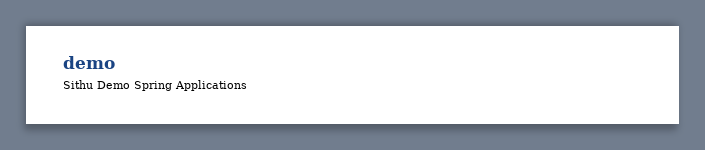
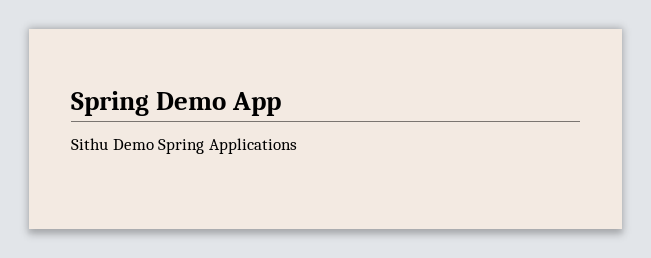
- demo
+ Spring Demo App

